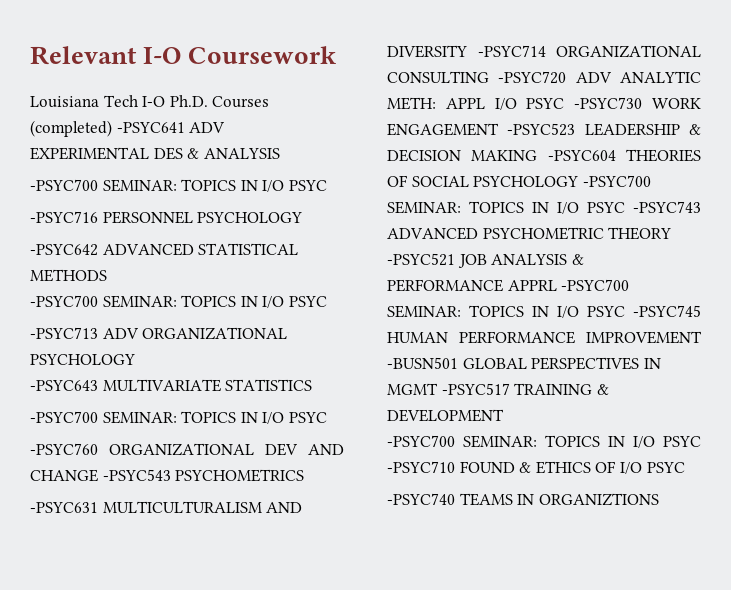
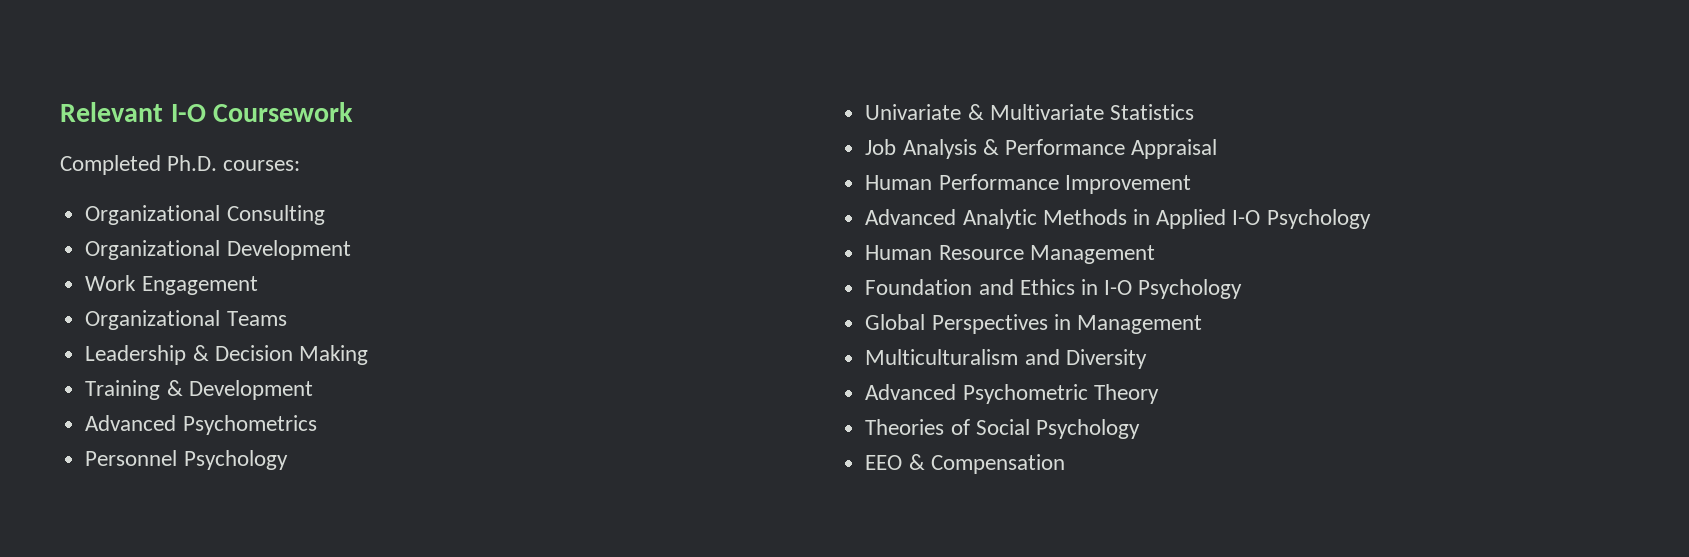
- Louisiana Tech I-O Ph.D. Courses (completed) -PSYC641 ADV EXPERIMENTAL DES & ANALYSIS
- -PSYC700 SEMINAR: TOPICS IN I/O PSYC
- -PSYC716 PERSONNEL PSYCHOLOGY
- -PSYC642 ADVANCED STATISTICAL METHODS
- -PSYC700 SEMINAR: TOPICS IN I/O PSYC
- -PSYC713 ADV ORGANIZATIONAL PSYCHOLOGY
- -PSYC643 MULTIVARIATE STATISTICS
- -PSYC700 SEMINAR: TOPICS IN I/O PSYC
- -PSYC760 ORGANIZATIONAL DEV AND CHANGE -PSYC543 PSYCHOMETRICS
- -PSYC631 MULTICULTURALISM AND DIVERSITY -PSYC714 ORGANIZATIONAL CONSULTING -PSYC720 ADV ANALYTIC METH: APPL I/O PSYC -PSYC730 WORK ENGAGEMENT -PSYC523 LEADERSHIP & DECISION MAKING -PSYC604 THEORIES OF SOCIAL PSYCHOLOGY -PSYC700 SEMINAR: TOPICS IN I/O PSYC -PSYC743 ADVANCED PSYCHOMETRIC THEORY -PSYC521 JOB ANALYSIS & PERFORMANCE APPRL -PSYC700 SEMINAR: TOPICS IN I/O PSYC -PSYC745 HUMAN PERFORMANCE IMPROVEMENT -BUSN501 GLOBAL PERSPECTIVES IN MGMT -PSYC517 TRAINING & DEVELOPMENT
- -PSYC700 SEMINAR: TOPICS IN I/O PSYC -PSYC710 FOUND & ETHICS OF I/O PSYC
- -PSYC740 TEAMS IN ORGANIZTIONS
+ Completed Ph.D. courses:
+ Organizational Consulting
+ Organizational Development
+ Work Engagement
+ Organizational Teams
+ Leadership & Decision Making
+ Training & Development
+ Advanced Psychometrics
+ Personnel Psychology
+ Univariate & Multivariate Statistics
+ Job Analysis & Performance Appraisal
+ Human Performance Improvement
+ Advanced Analytic Methods in Applied I-O Psychology
+ Human Resource Management
+ Foundation and Ethics in I-O Psychology
+ Global Perspectives in Management
+ Multiculturalism and Diversity
+ Advanced Psychometric Theory
+ Theories of Social Psychology
+ EEO & Compensation

